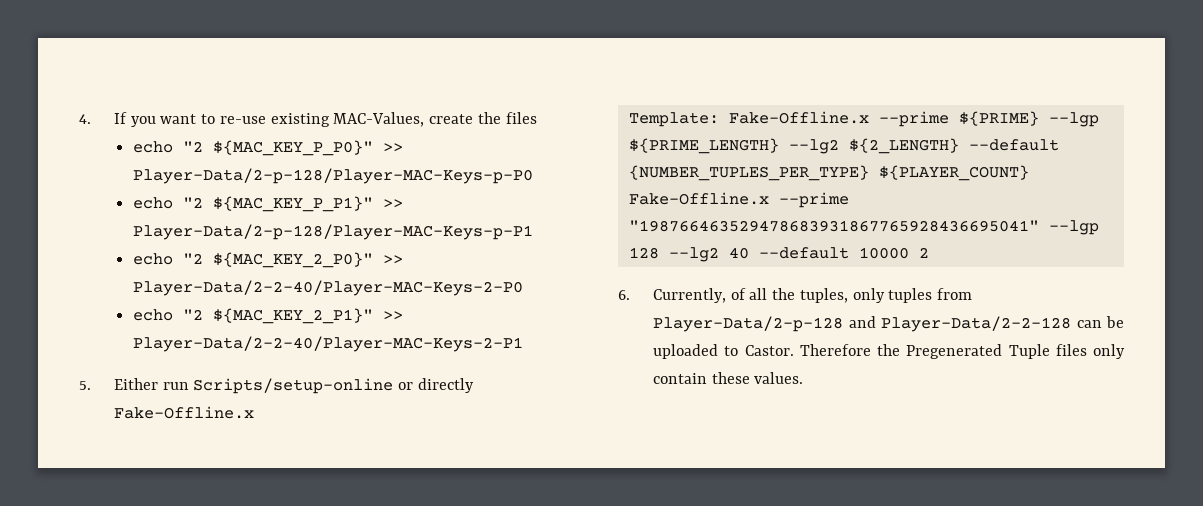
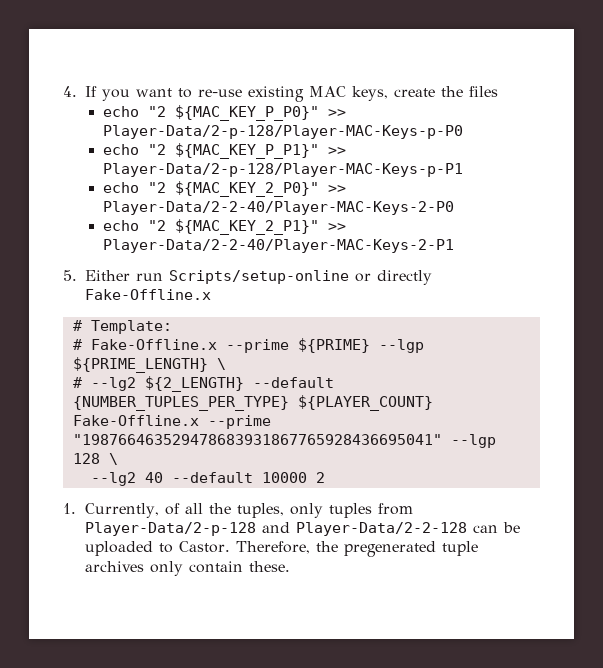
- 4. If you want to re-use existing MAC-Values, create the files
+ 4. If you want to re-use existing MAC keys, create the files
- Template: Fake-Offline.x --prime ${PRIME} --lgp ${PRIME_LENGTH} --lg2 ${2_LENGTH} --default {NUMBER_TUPLES_PER_TYPE} ${PLAYER_COUNT}
+ # Template:
+ # Fake-Offline.x --prime ${PRIME} --lgp ${PRIME_LENGTH} \
+ # --lg2 ${2_LENGTH} --default {NUMBER_TUPLES_PER_TYPE} ${PLAYER_COUNT}
- Fake-Offline.x --prime "198766463529478683931867765928436695041" --lgp 128 --lg2 40 --default 10000 2
+ Fake-Offline.x --prime "198766463529478683931867765928436695041" --lgp 128 \
+ --lg2 40 --default 10000 2
- 6. Currently, of all the tuples, only tuples from Player-Data/2-p-128 and Player-Data/2-2-128 can be uploaded to Castor.
+ 1. Currently, of all the tuples, only tuples from Player-Data/2-p-128 and Player-Data/2-2-128 can be uploaded to Castor.
- Therefore the Pregenerated Tuple files only contain these values.
+ Therefore, the pregenerated tuple archives only contain these.

